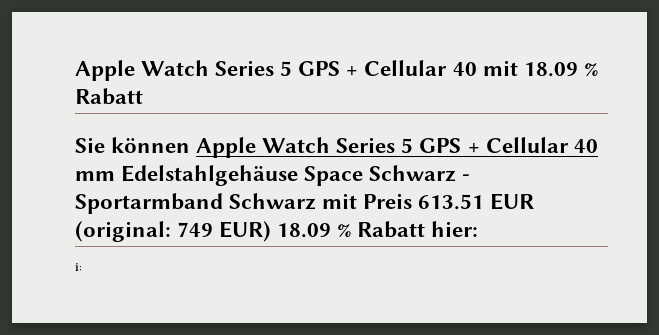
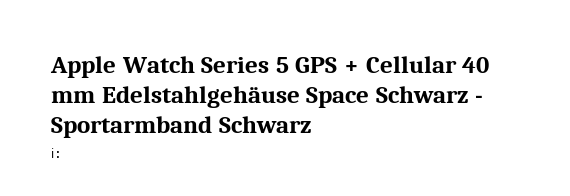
- Apple Watch Series 5 GPS + Cellular 40 mit 18.09 % Rabatt
- Sie können Apple Watch Series 5 GPS + Cellular 40 mm Edelstahlgehäuse Space Schwarz - Sportarmband Schwarz mit Preis 613.51 EUR (original: 749 EUR) 18.09 % Rabatt hier:
+ Apple Watch Series 5 GPS + Cellular 40 mm Edelstahlgehäuse Space Schwarz - Sportarmband Schwarz

